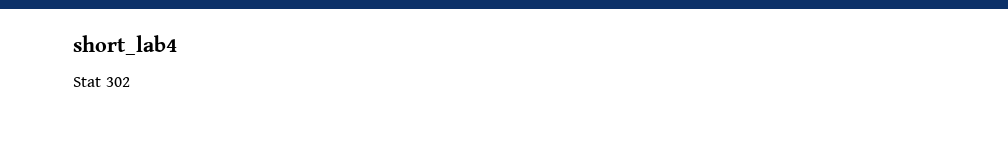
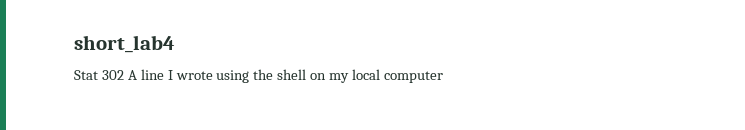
- Stat 302
+ Stat 302 A line I wrote using the shell on my local computer

